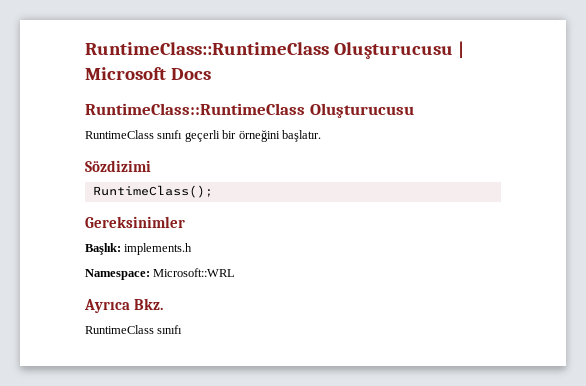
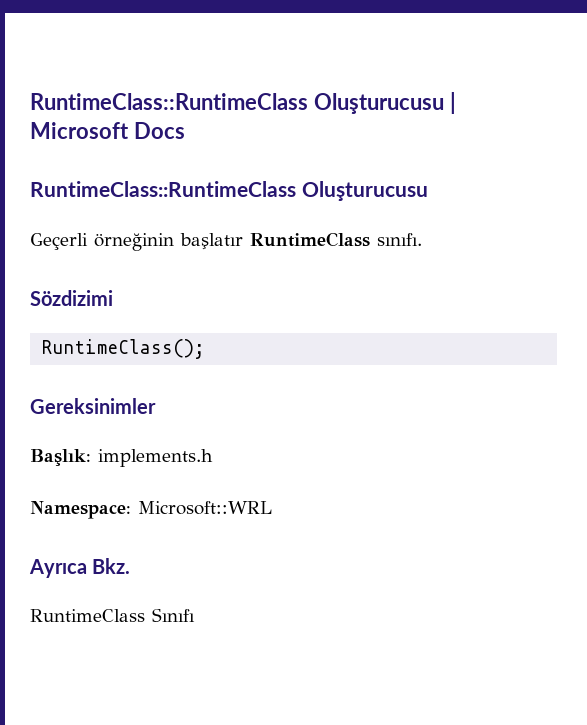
- RuntimeClass sınıfı geçerli bir örneğini başlatır.
+ Geçerli örneğinin başlatır RuntimeClass sınıfı.
  Ayrıca Bkz.
- RuntimeClass sınıfı
+ RuntimeClass Sınıfı

